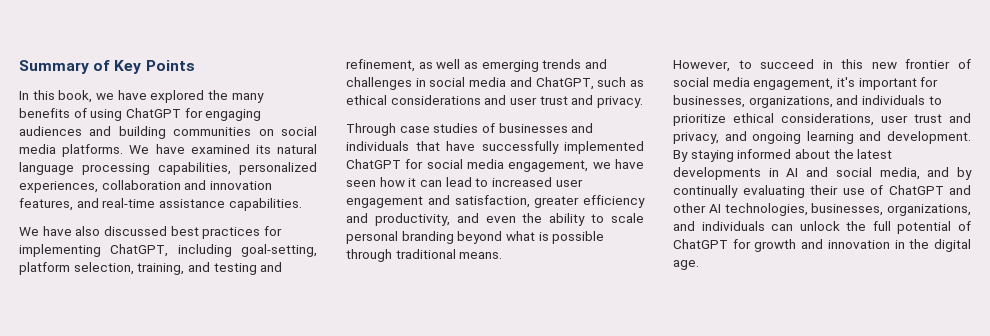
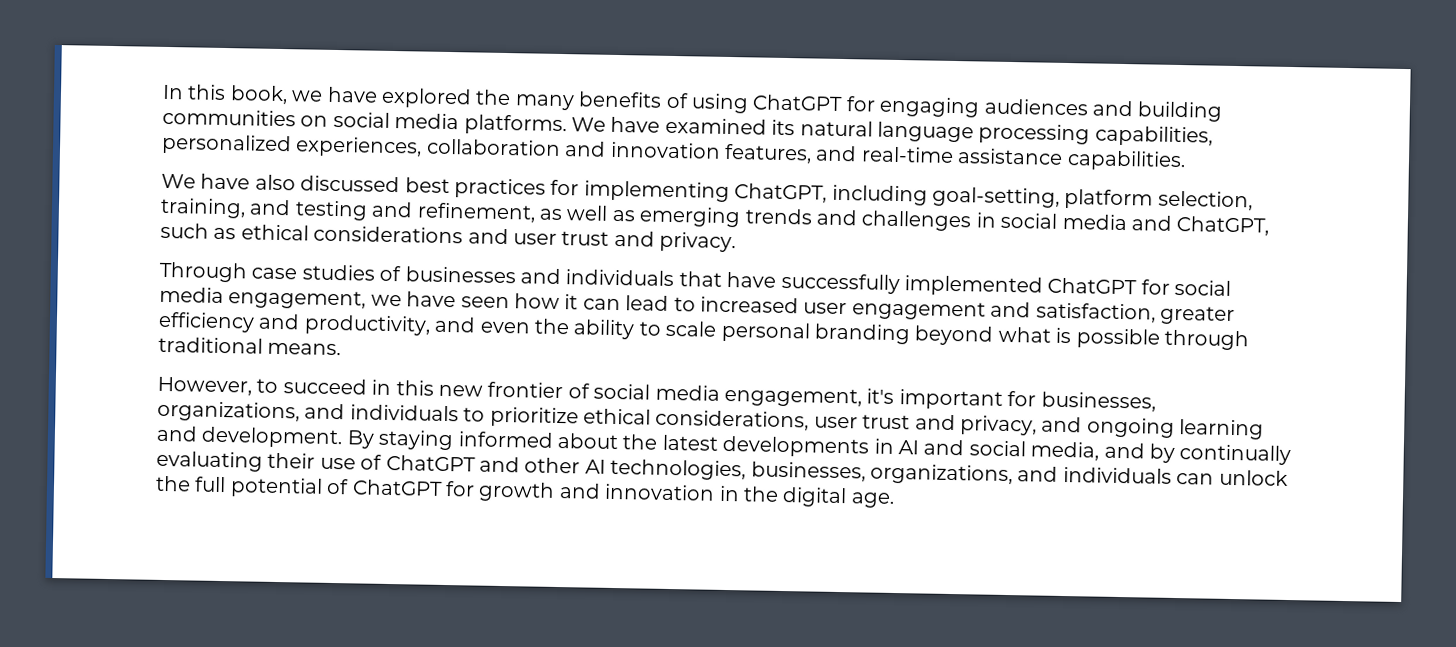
- Summary of Key Points

